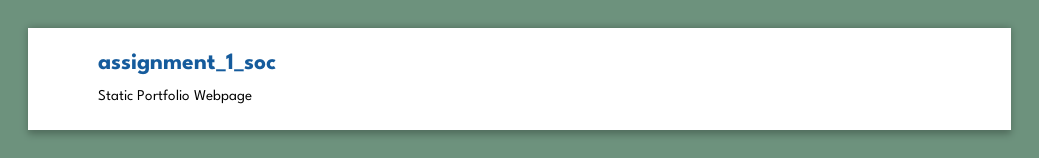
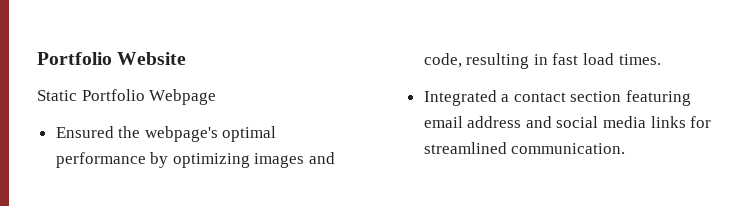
- assignment_1_soc
+ Portfolio Website
+ Ensured the webpage's optimal performance by optimizing images and code, resulting in fast load times.
+ Integrated a contact section featuring email address and social media links for streamlined communication.

